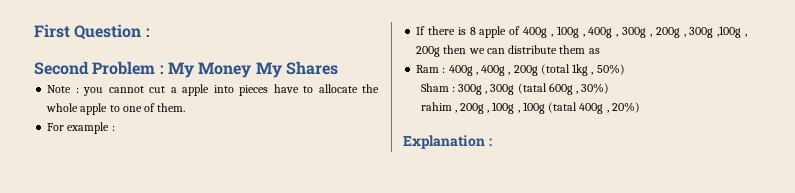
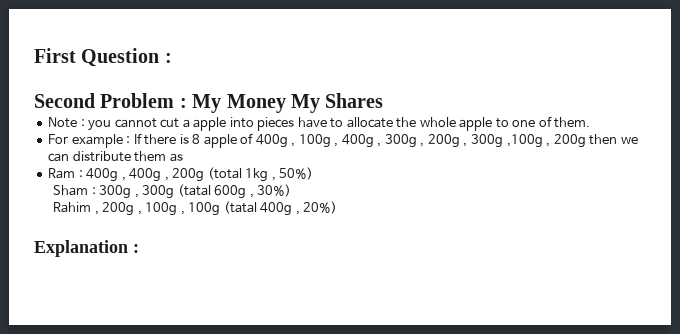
- For example :
- If there is 8 apple of 400g , 100g , 400g , 300g , 200g , 300g ,100g , 200g then we can distribute them as
+ For example : If there is 8 apple of 400g , 100g , 400g , 300g , 200g , 300g ,100g , 200g then we can distribute them as
- rahim , 200g , 100g , 100g (tatal 400g , 20%)
+ Rahim , 200g , 100g , 100g (tatal 400g , 20%)

